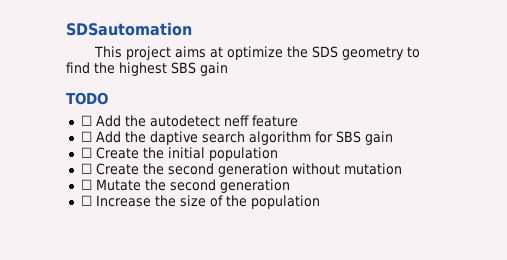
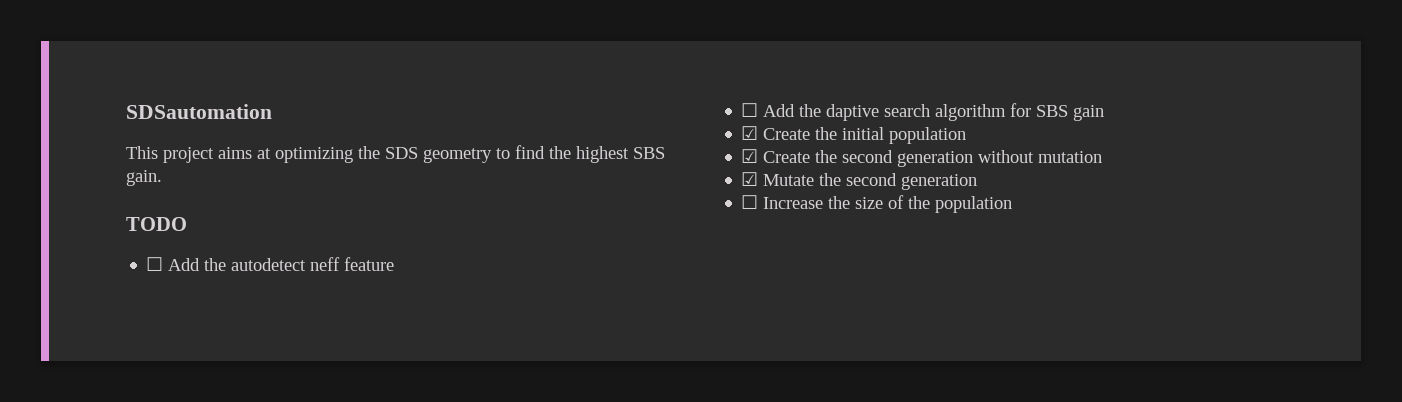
- This project aims at optimize the SDS geometry to find the highest SBS gain
+ This project aims at optimizing the SDS geometry to find the highest SBS gain.
- ☐ Create the initial population
+ ☑ Create the initial population
- ☐ Create the second generation without mutation
+ ☑ Create the second generation without mutation
- ☐ Mutate the second generation
+ ☑ Mutate the second generation

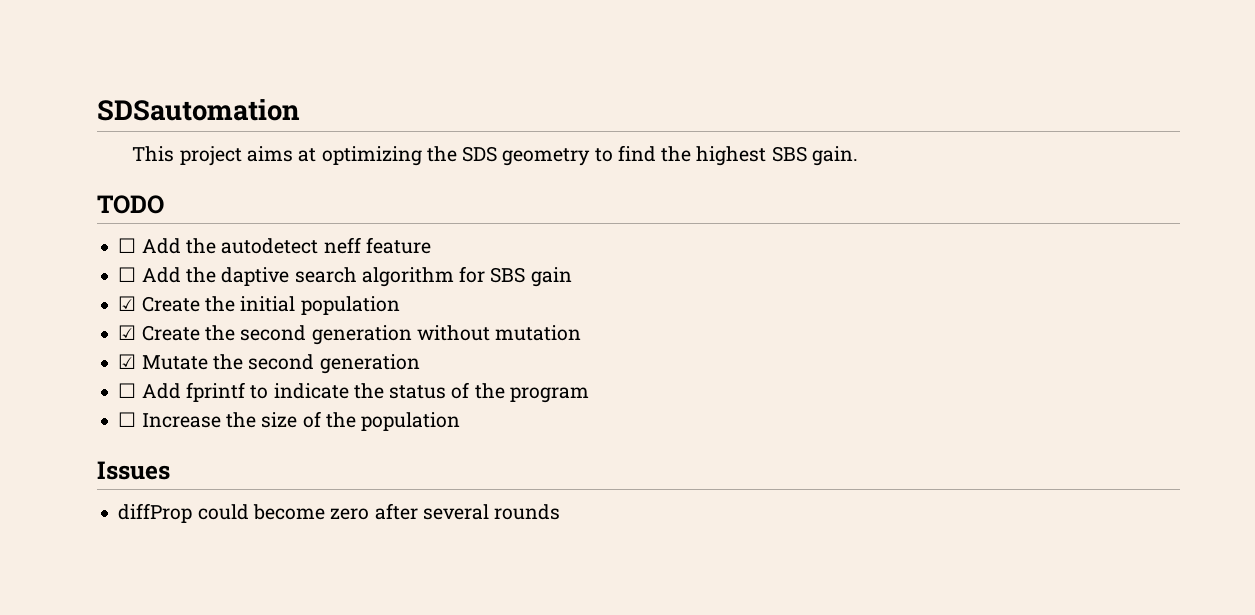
+ ☐ Add fprintf to indicate the status of the program
+ Issues
+ diffProp could become zero after several rounds

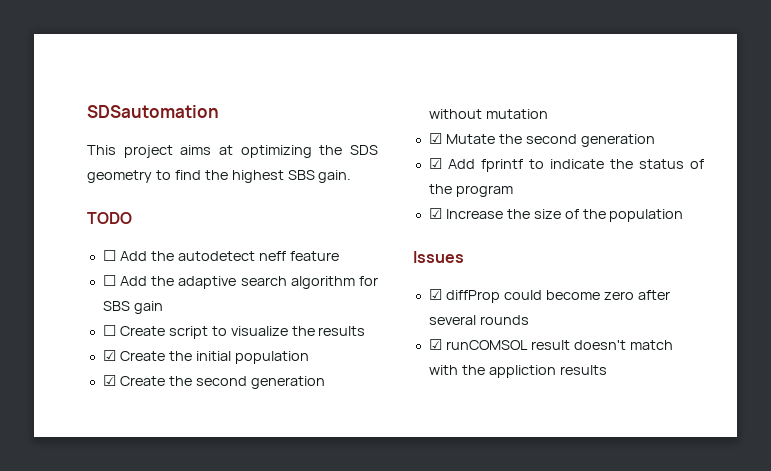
- ☐ Add the daptive search algorithm for SBS gain
+ ☐ Add the adaptive search algorithm for SBS gain
+ ☐ Create script to visualize the results
- ☐ Add fprintf to indicate the status of the program
+ ☑ Add fprintf to indicate the status of the program
- ☐ Increase the size of the population
+ ☑ Increase the size of the population
- diffProp could become zero after several rounds
+ ☑ diffProp could become zero after several rounds
+ ☑ runCOMSOL result doesn't match with the appliction results

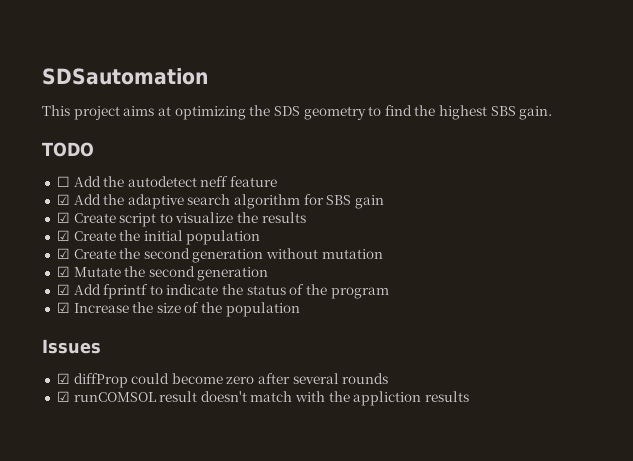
- ☐ Add the adaptive search algorithm for SBS gain
+ ☑ Add the adaptive search algorithm for SBS gain
- ☐ Create script to visualize the results
+ ☑ Create script to visualize the results

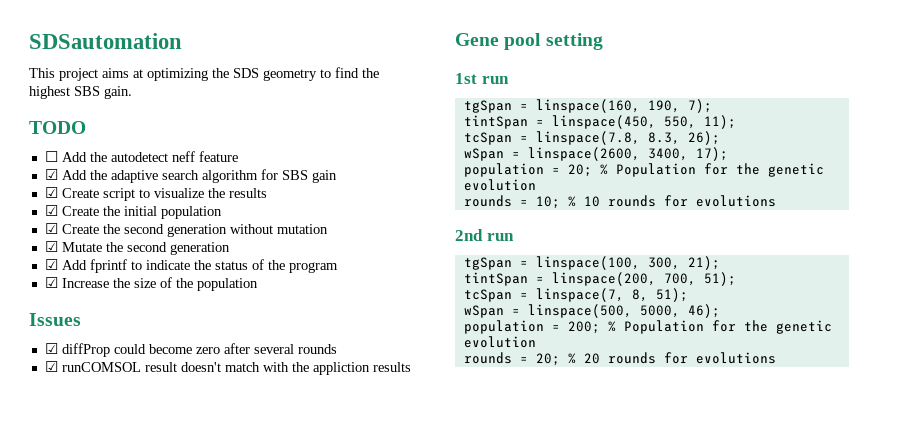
+ Gene pool setting
+ 1st run
+ tgSpan = linspace(160, 190, 7);
+ tintSpan = linspace(450, 550, 11);
+ tcSpan = linspace(7.8, 8.3, 26);
+ wSpan = linspace(2600, 3400, 17);
+ population = 20; % Population for the genetic evolution
+ rounds = 10; % 10 rounds for evolutions
+ 2nd run
+ tgSpan = linspace(100, 300, 21);
+ tintSpan = linspace(200, 700, 51);
+ tcSpan = linspace(7, 8, 51);
+ wSpan = linspace(500, 5000, 46);
+ population = 200; % Population for the genetic evolution
+ rounds = 20; % 20 rounds for evolutions

